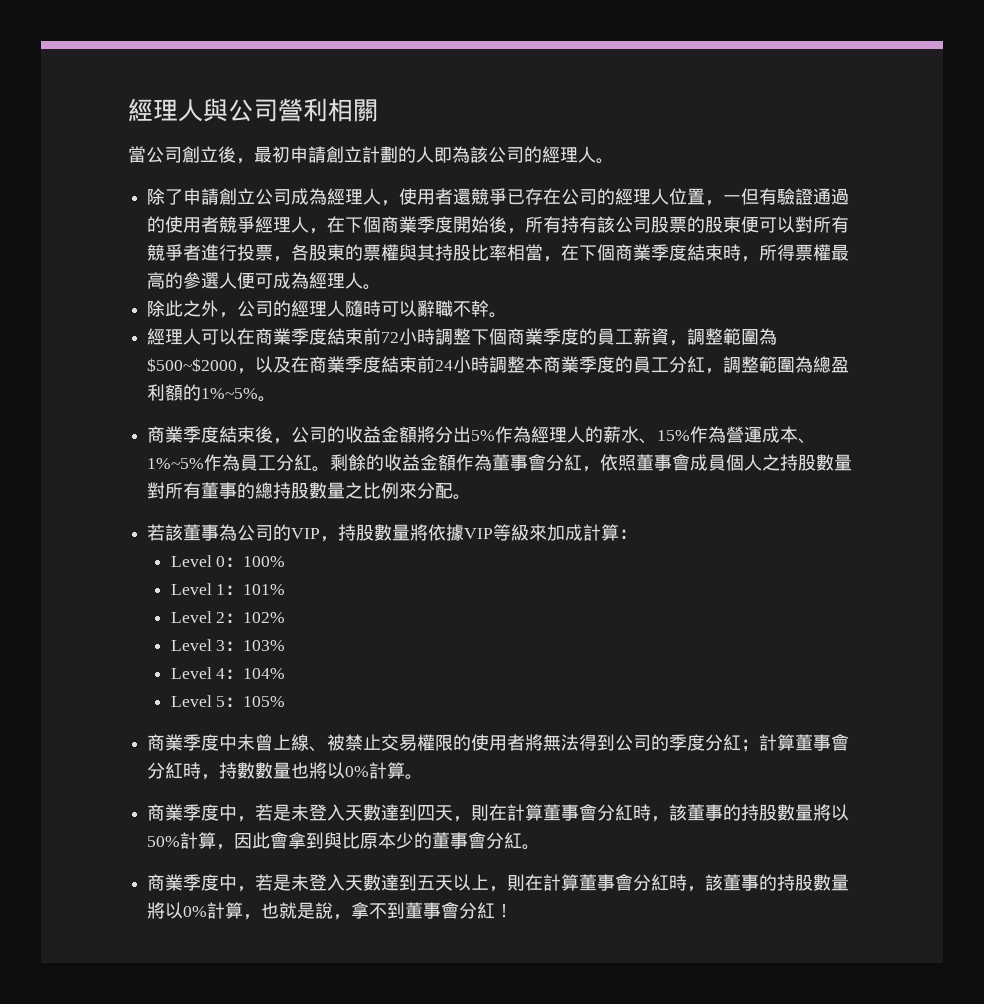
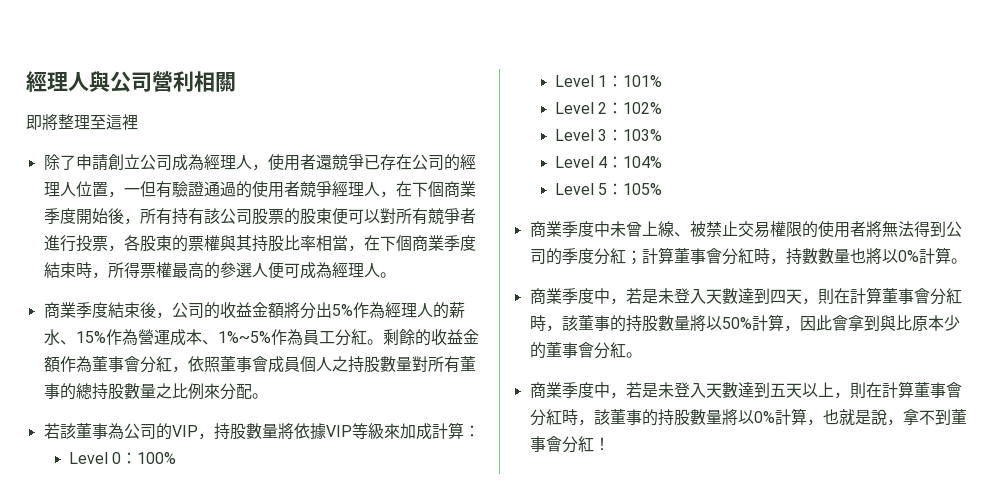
- 當公司創立後，最初申請創立計劃的人即為該公司的經理人。
+ 即將整理至這裡
- 除此之外，公司的經理人隨時可以辭職不幹。
- 經理人可以在商業季度結束前72小時調整下個商業季度的員工薪資，調整範圍為$500~$2000，以及在商業季度結束前24小時調整本商業季度的員工分紅，調整範圍為總盈利額的1%~5%。

